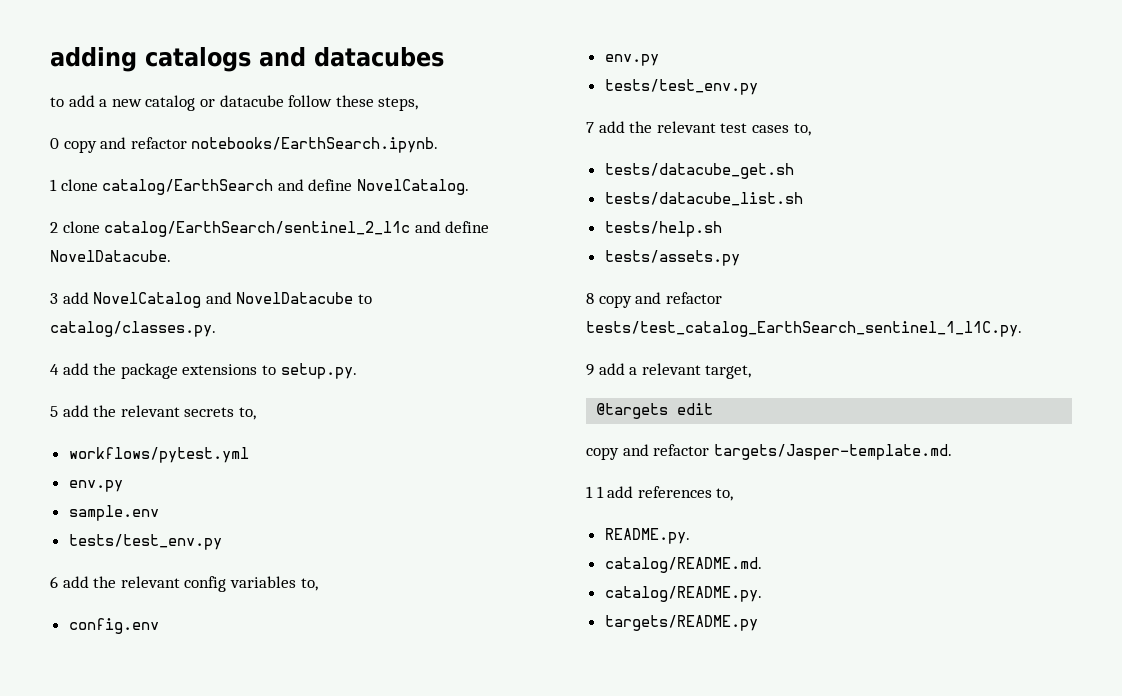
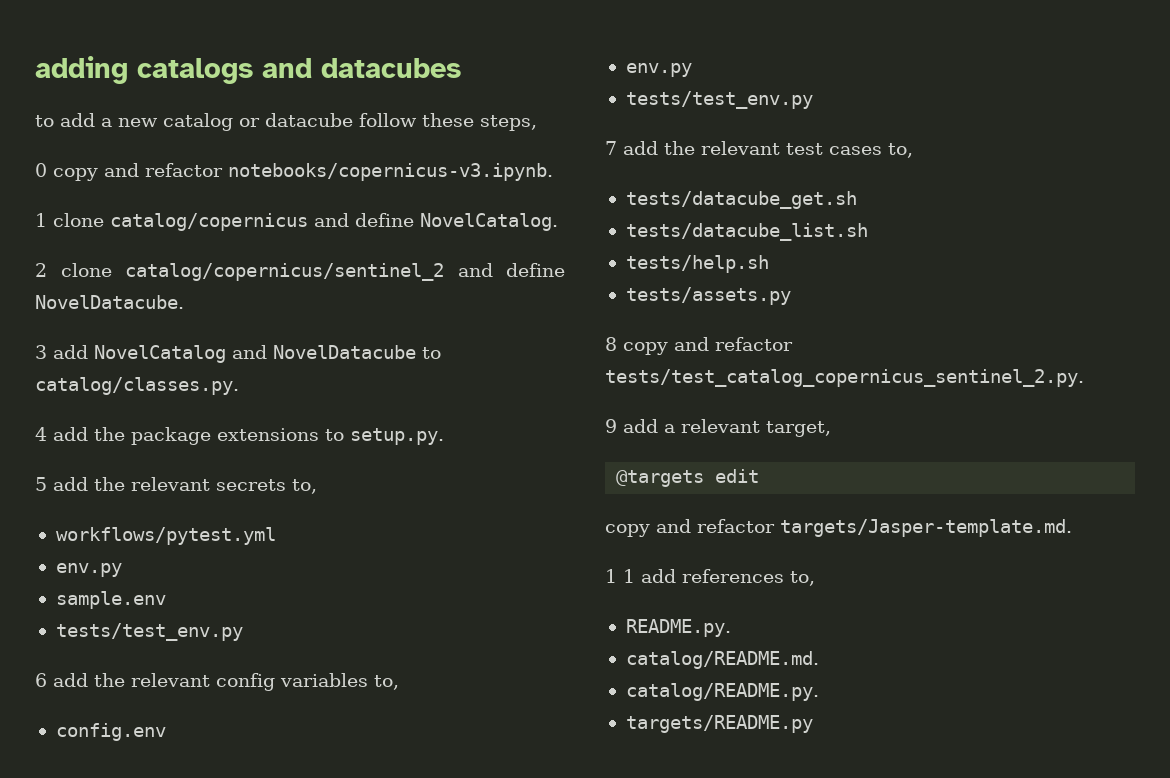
- 0 copy and refactor notebooks/EarthSearch.ipynb.
+ 0 copy and refactor notebooks/copernicus-v3.ipynb.
- 1 clone catalog/EarthSearch and define NovelCatalog.
+ 1 clone catalog/copernicus and define NovelCatalog.
- 2 clone catalog/EarthSearch/sentinel_2_l1c and define NovelDatacube.
+ 2 clone catalog/copernicus/sentinel_2 and define NovelDatacube.
- 8 copy and refactor tests/test_catalog_EarthSearch_sentinel_1_l1C.py.
+ 8 copy and refactor tests/test_catalog_copernicus_sentinel_2.py.

